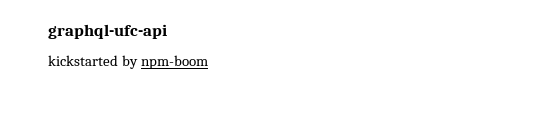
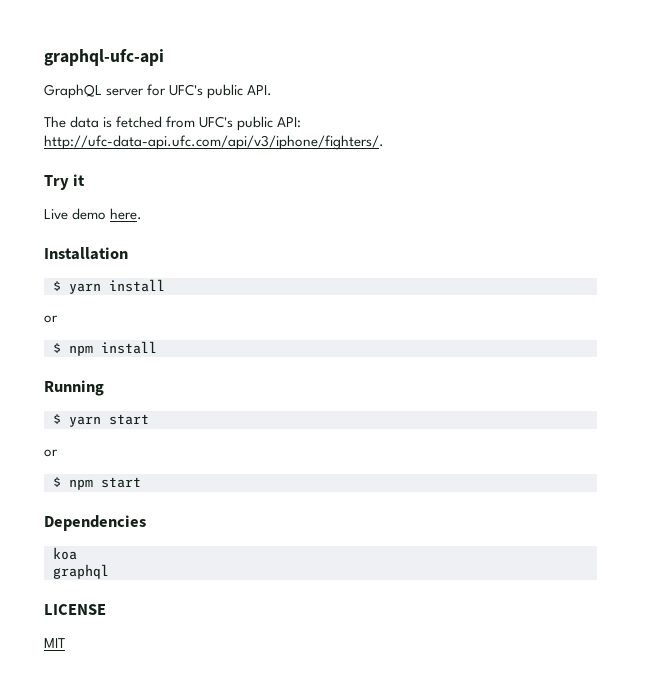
- kickstarted by npm-boom
+ GraphQL server for UFC's public API.
+ The data is fetched from UFC's public API: http://ufc-data-api.ufc.com/api/v3/iphone/fighters/.
+ Try it
+ Live demo here.
+ Installation
+ $ yarn install
+ or
+ $ npm install
+ Running
+ $ yarn start
+ or
+ $ npm start
+ Dependencies
+ koa
+ graphql
+ LICENSE
+ MIT

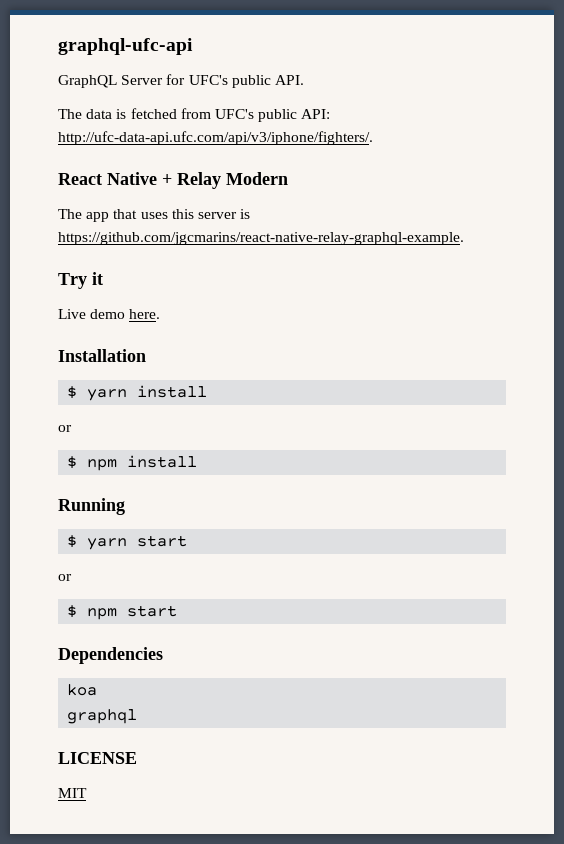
- GraphQL server for UFC's public API.
+ GraphQL Server for UFC's public API.
+ React Native + Relay Modern
+ The app that uses this server is https://github.com/jgcmarins/react-native-relay-graphql-example.

